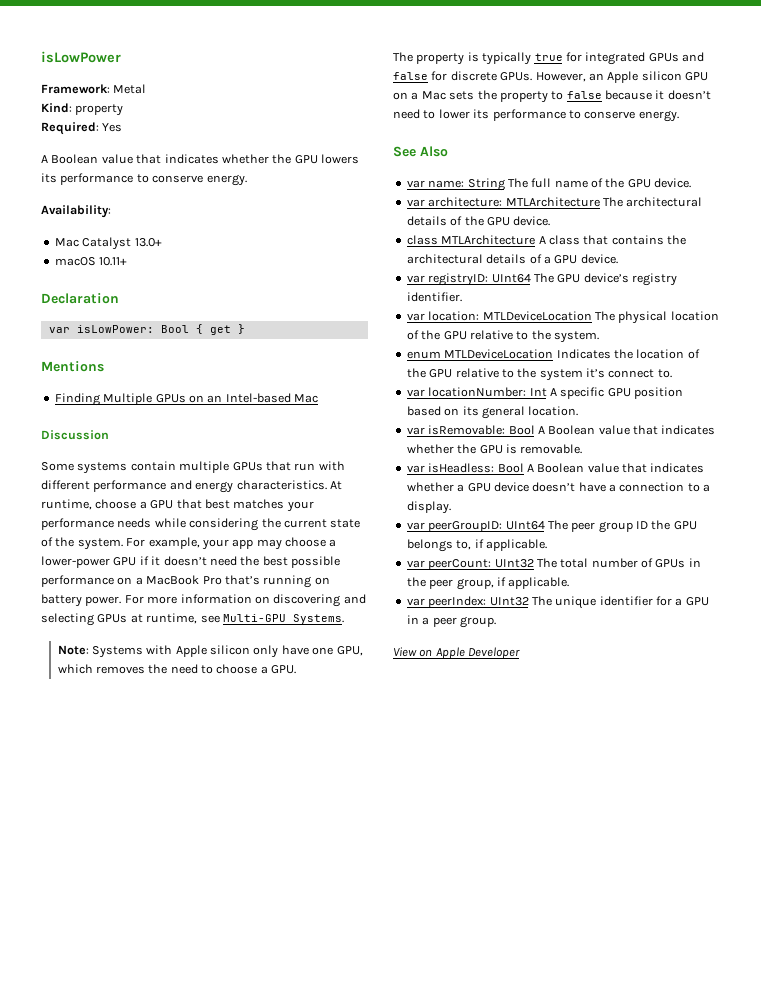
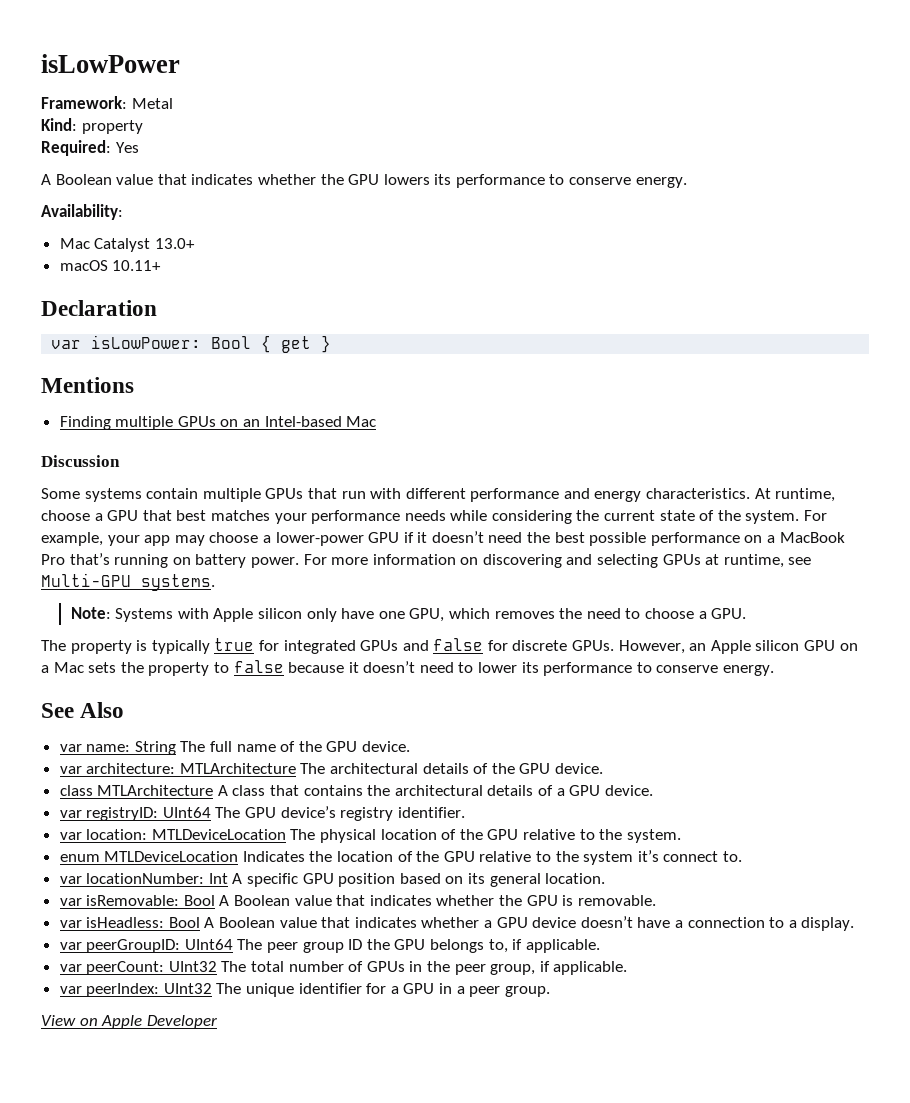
- Finding Multiple GPUs on an Intel-based Mac
+ Finding multiple GPUs on an Intel-based Mac
- For more information on discovering and selecting GPUs at runtime, see Multi-GPU Systems.
+ For more information on discovering and selecting GPUs at runtime, see Multi-GPU systems.

